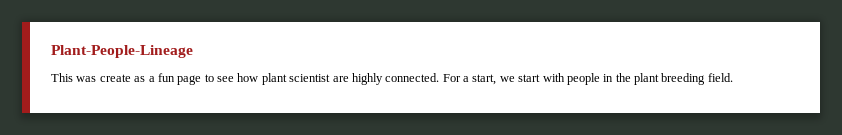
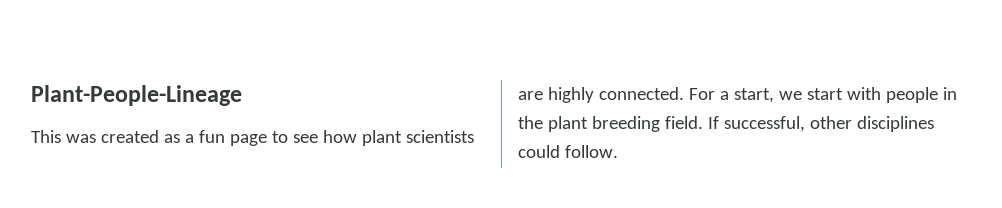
- This was create as a fun page to see how plant scientist are highly connected.
+ This was created as a fun page to see how plant scientists are highly connected.
+ If successful, other disciplines could follow.

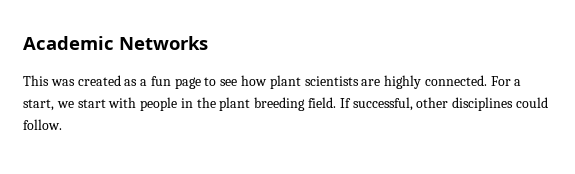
- Plant-People-Lineage
+ Academic Networks

